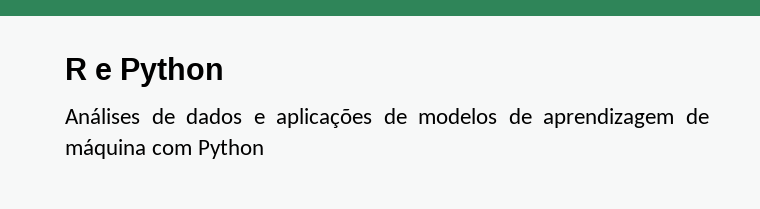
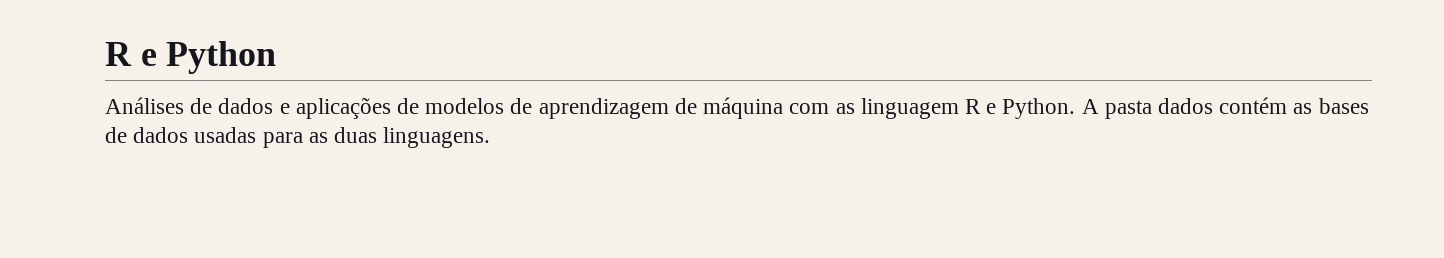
- Análises de dados e aplicações de modelos de aprendizagem de máquina com Python
+ Análises de dados e aplicações de modelos de aprendizagem de máquina com as linguagem R e Python. A pasta dados contém as bases de dados usadas para as duas linguagens.

